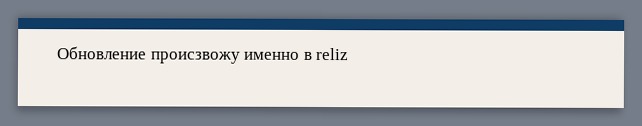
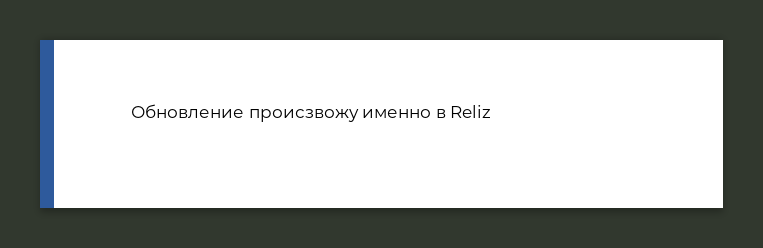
- Обновление происзвожу именно в reliz
+ Обновление происзвожу именно в Reliz

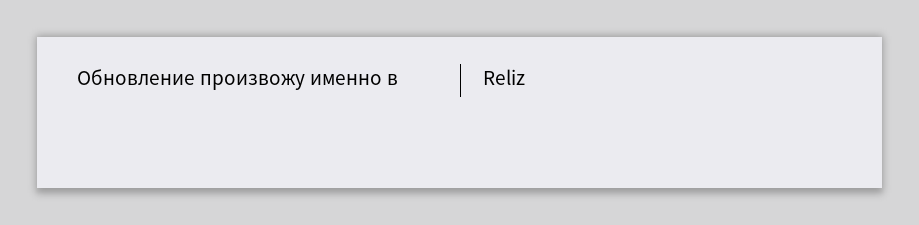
- Обновление происзвожу именно в Reliz
+ Обновление произвожу именно в Reliz

